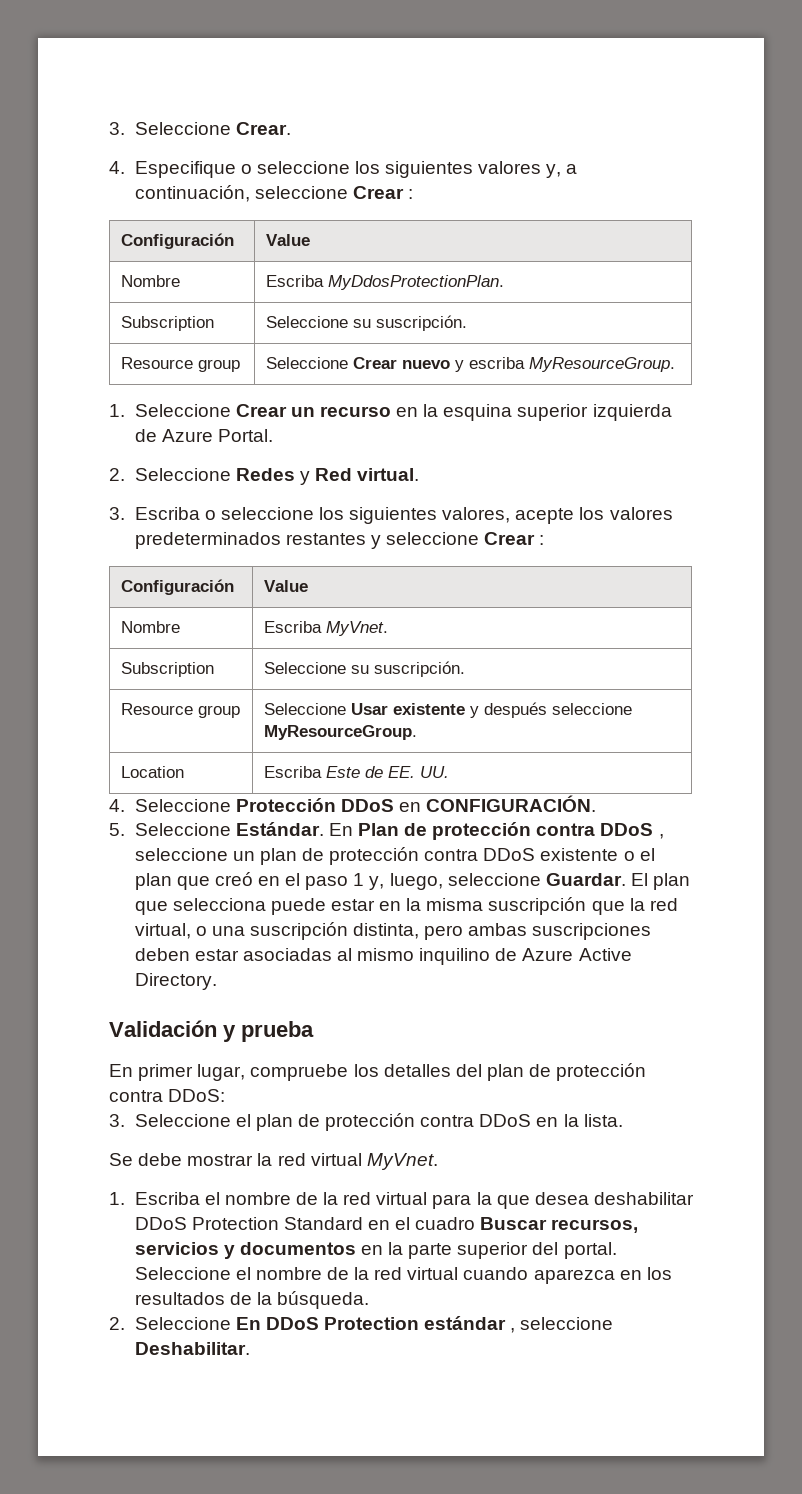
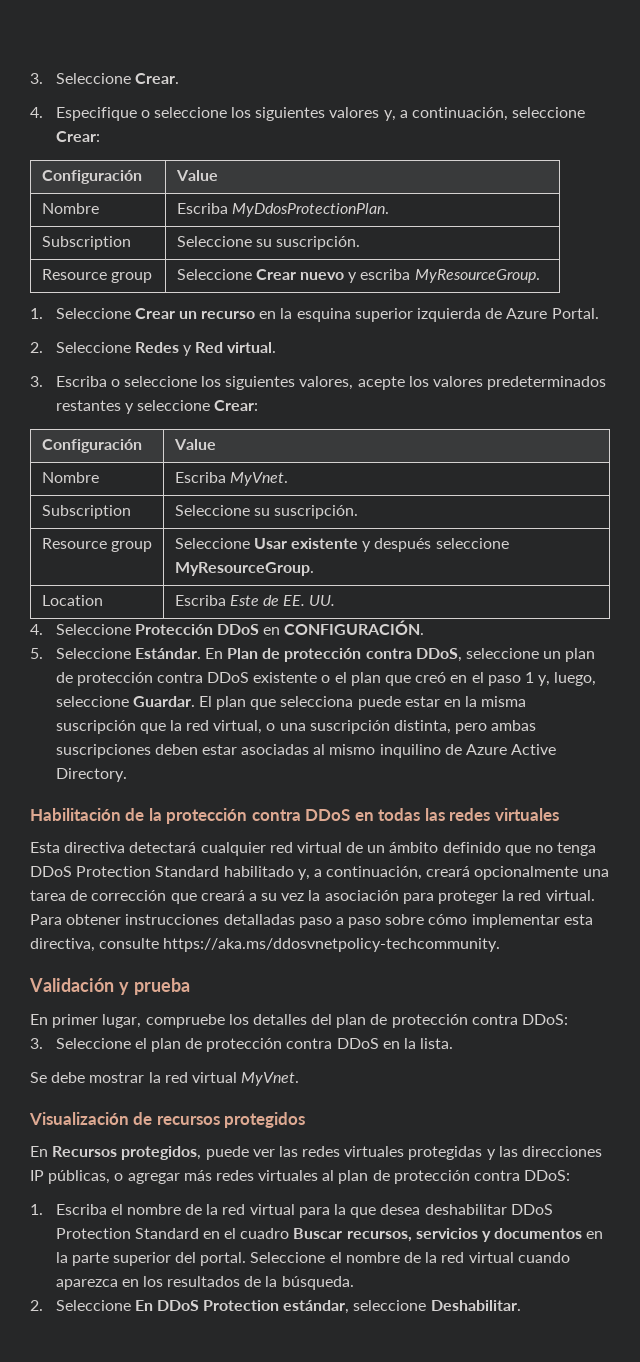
- 4. Especifique o seleccione los siguientes valores y, a continuación, seleccione Crear :
+ 4. Especifique o seleccione los siguientes valores y, a continuación, seleccione Crear:
- 3. Escriba o seleccione los siguientes valores, acepte los valores predeterminados restantes y seleccione Crear :
+ 3. Escriba o seleccione los siguientes valores, acepte los valores predeterminados restantes y seleccione Crear:
- En Plan de protección contra DDoS , seleccione un plan de protección contra DDoS existente o el plan que creó en el paso 1 y, luego, seleccione Guardar.
+ En Plan de protección contra DDoS, seleccione un plan de protección contra DDoS existente o el plan que creó en el paso 1 y, luego, seleccione Guardar.
+ Habilitación de la protección contra DDoS en todas las redes virtuales
+ Esta directiva detectará cualquier red virtual de un ámbito definido que no tenga DDoS Protection Standard habilitado y, a continuación, creará opcionalmente una tarea de corrección que creará a su vez la asociación para proteger la red virtual. Para obtener instrucciones detalladas paso a paso sobre cómo implementar esta directiva, consulte https://aka.ms/ddosvnetpolicy-techcommunity.
+ Visualización de recursos protegidos
+ En Recursos protegidos, puede ver las redes virtuales protegidas y las direcciones IP públicas, o agregar más redes virtuales al plan de protección contra DDoS:
- 2. Seleccione En DDoS Protection estándar , seleccione Deshabilitar.
+ 2. Seleccione En DDoS Protection estándar, seleccione Deshabilitar.

